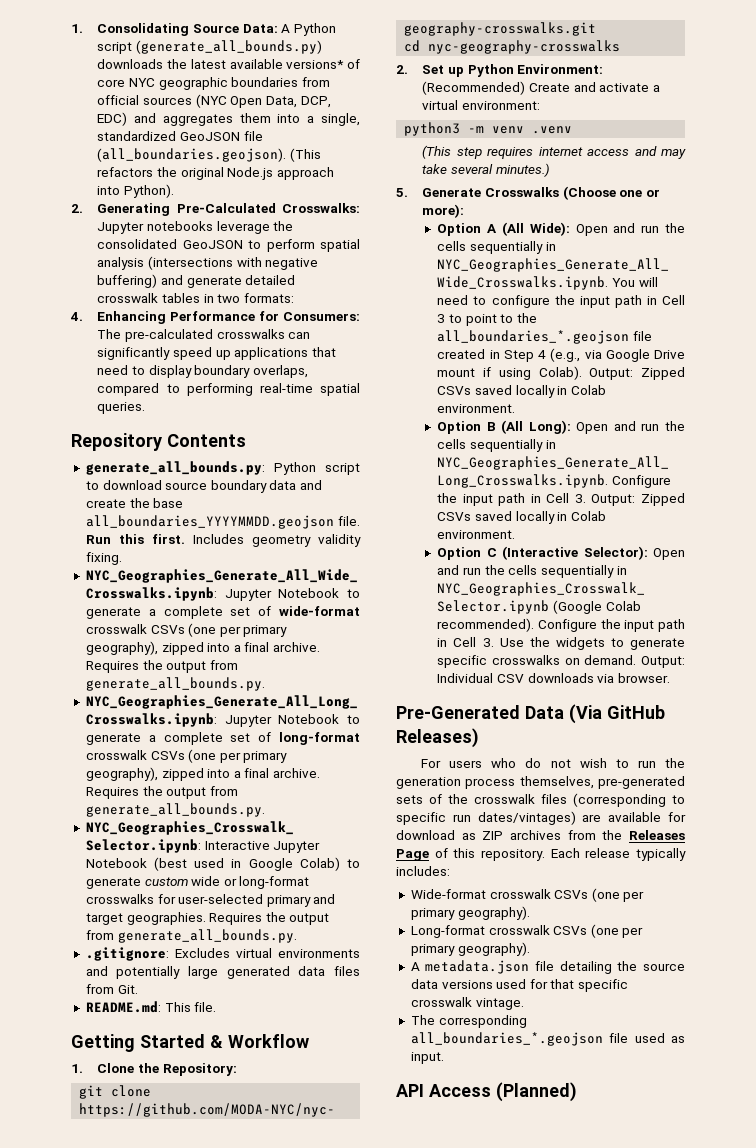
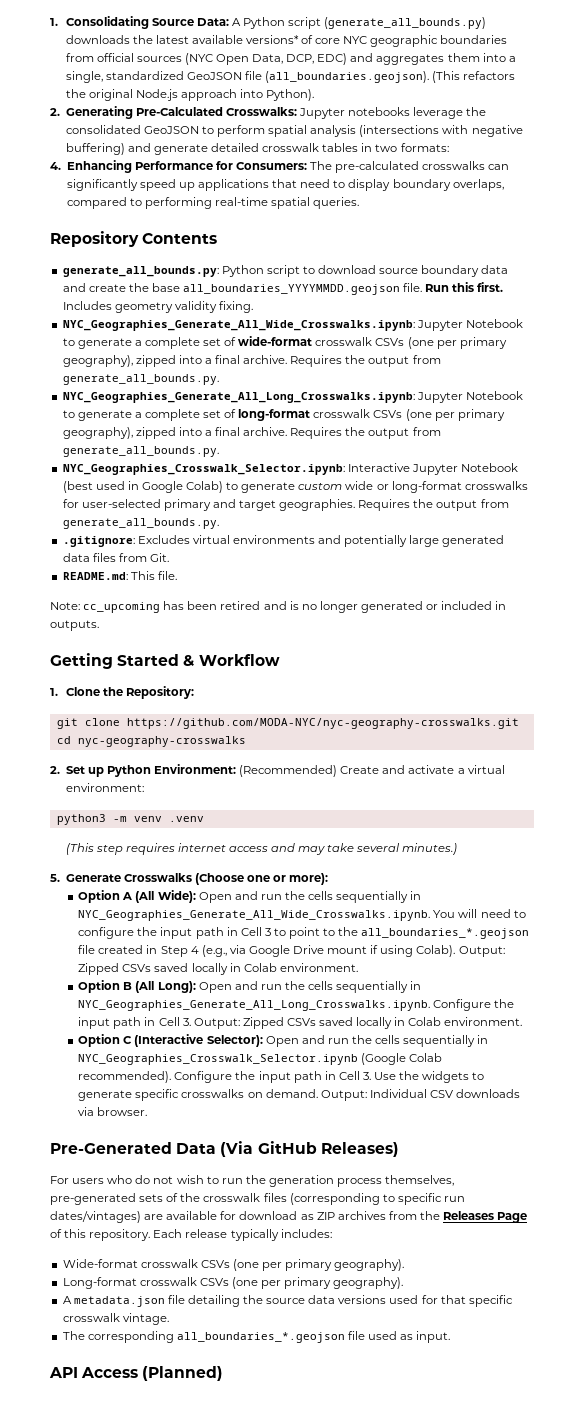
+ Note: cc_upcoming has been retired and is no longer generated or included in outputs.

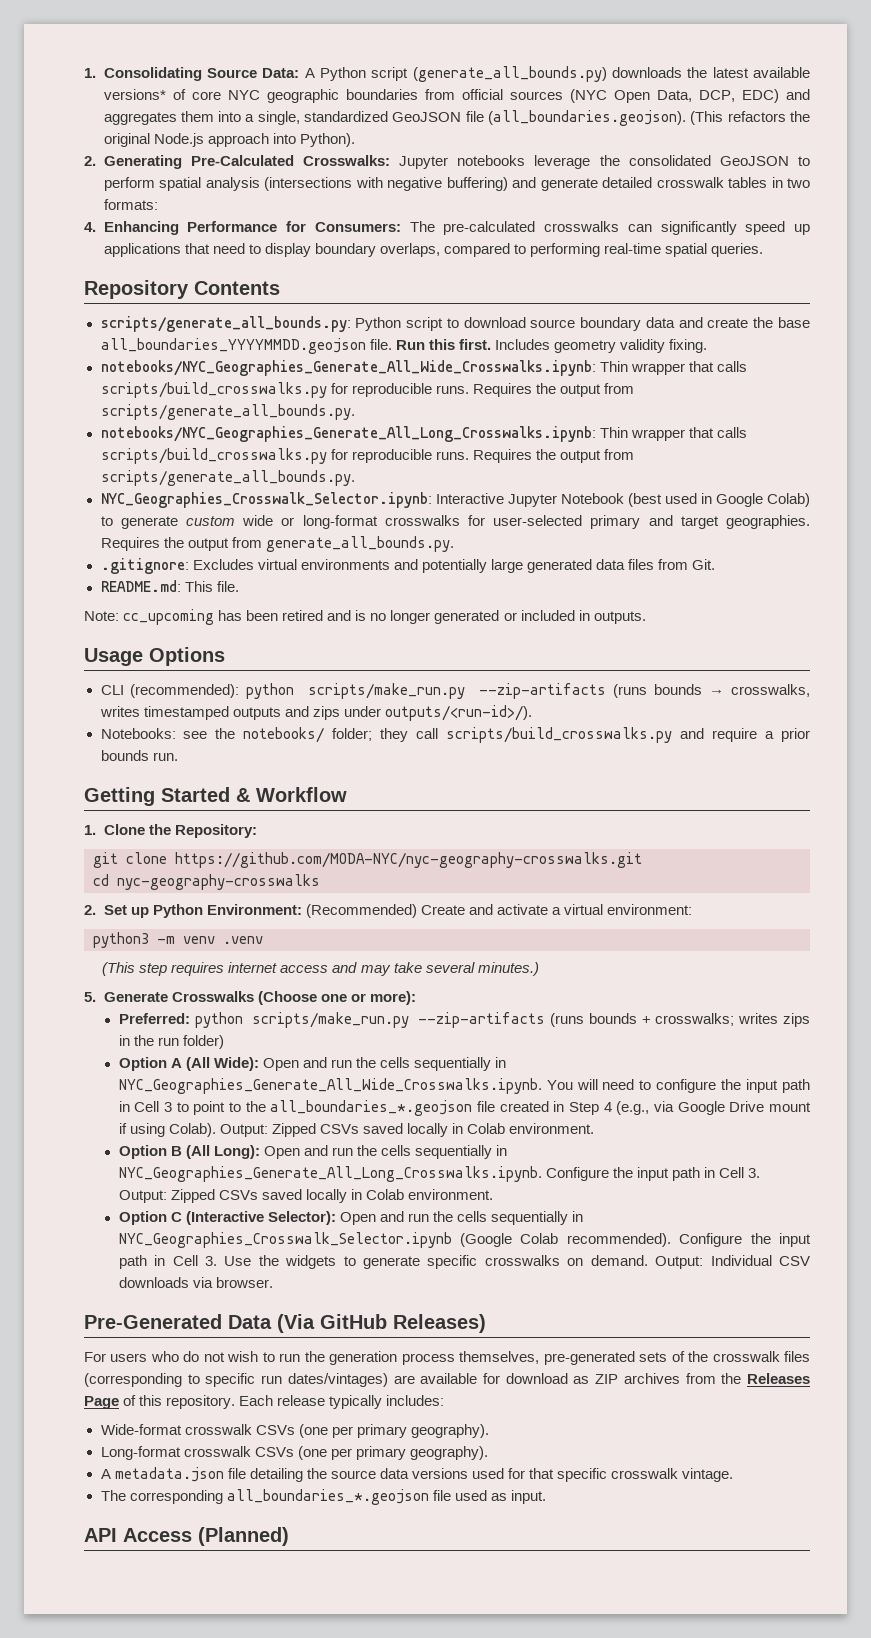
- generate_all_bounds.py: Python script to download source boundary data and create the base all_boundaries_YYYYMMDD.geojson file.
+ scripts/generate_all_bounds.py: Python script to download source boundary data and create the base all_boundaries_YYYYMMDD.geojson file.
- NYC_Geographies_Generate_All_Wide_Crosswalks.ipynb: Jupyter Notebook to generate a complete set of wide-format crosswalk CSVs (one per primary geography), zipped into a final archive. Requires the output from generate_all_bounds.py.
- NYC_Geographies_Generate_All_Long_Crosswalks.ipynb: Jupyter Notebook to generate a complete set of long-format crosswalk CSVs (one per primary geography), zipped into a final archive. Requires the output from generate_all_bounds.py.
+ notebooks/NYC_Geographies_Generate_All_Wide_Crosswalks.ipynb: Thin wrapper that calls scripts/build_crosswalks.py for reproducible runs. Requires the output from scripts/generate_all_bounds.py.
+ notebooks/NYC_Geographies_Generate_All_Long_Crosswalks.ipynb: Thin wrapper that calls scripts/build_crosswalks.py for reproducible runs. Requires the output from scripts/generate_all_bounds.py.
+ Usage Options
+ CLI (recommended): python scripts/make_run.py --zip-artifacts (runs bounds → crosswalks, writes timestamped outputs and zips under outputs/<run-id>/).
+ Notebooks: see the notebooks/ folder; they call scripts/build_crosswalks.py and require a prior bounds run.
+ Preferred: python scripts/make_run.py --zip-artifacts (runs bounds + crosswalks; writes zips in the run folder)

